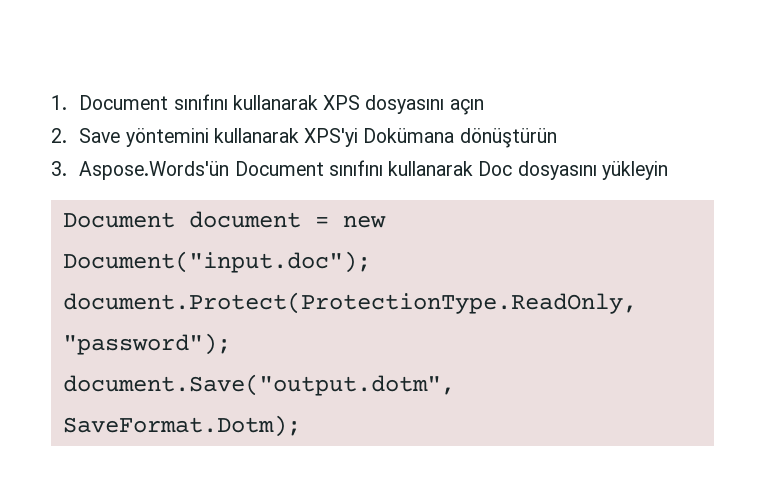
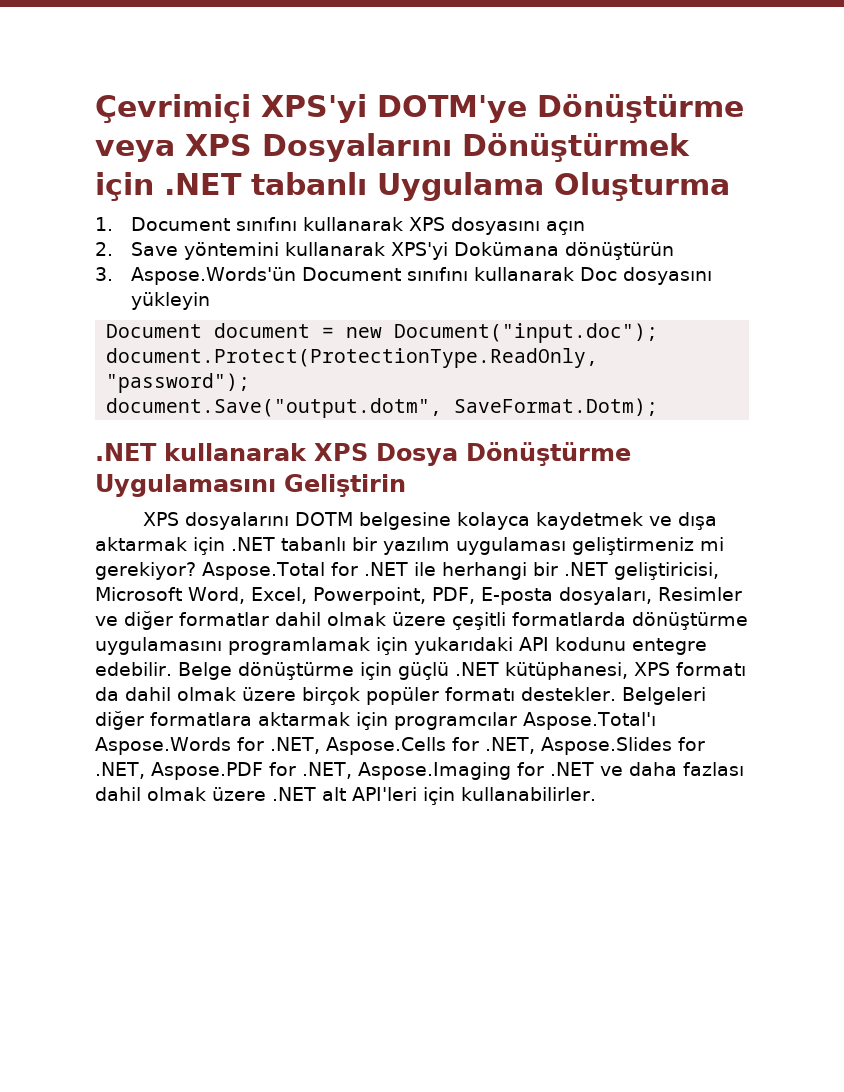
+ Çevrimiçi XPS'yi DOTM'ye Dönüştürme veya XPS Dosyalarını Dönüştürmek için .NET tabanlı Uygulama Oluşturma
+ .NET kullanarak XPS Dosya Dönüştürme Uygulamasını Geliştirin
+ XPS dosyalarını DOTM belgesine kolayca kaydetmek ve dışa aktarmak için .NET tabanlı bir yazılım uygulaması geliştirmeniz mi gerekiyor? Aspose.Total for .NET ile herhangi bir .NET geliştiricisi, Microsoft Word, Excel, Powerpoint, PDF, E-posta dosyaları, Resimler ve diğer formatlar dahil olmak üzere çeşitli formatlarda dönüştürme uygulamasını programlamak için yukarıdaki API kodunu entegre edebilir. Belge dönüştürme için güçlü .NET kütüphanesi, XPS formatı da dahil olmak üzere birçok popüler formatı destekler. Belgeleri diğer formatlara aktarmak için programcılar Aspose.Total'ı Aspose.Words for .NET, Aspose.Cells for .NET, Aspose.Slides for .NET, Aspose.PDF for .NET, Aspose.Imaging for .NET ve daha fazlası dahil olmak üzere .NET alt API'leri için kullanabilirler.

